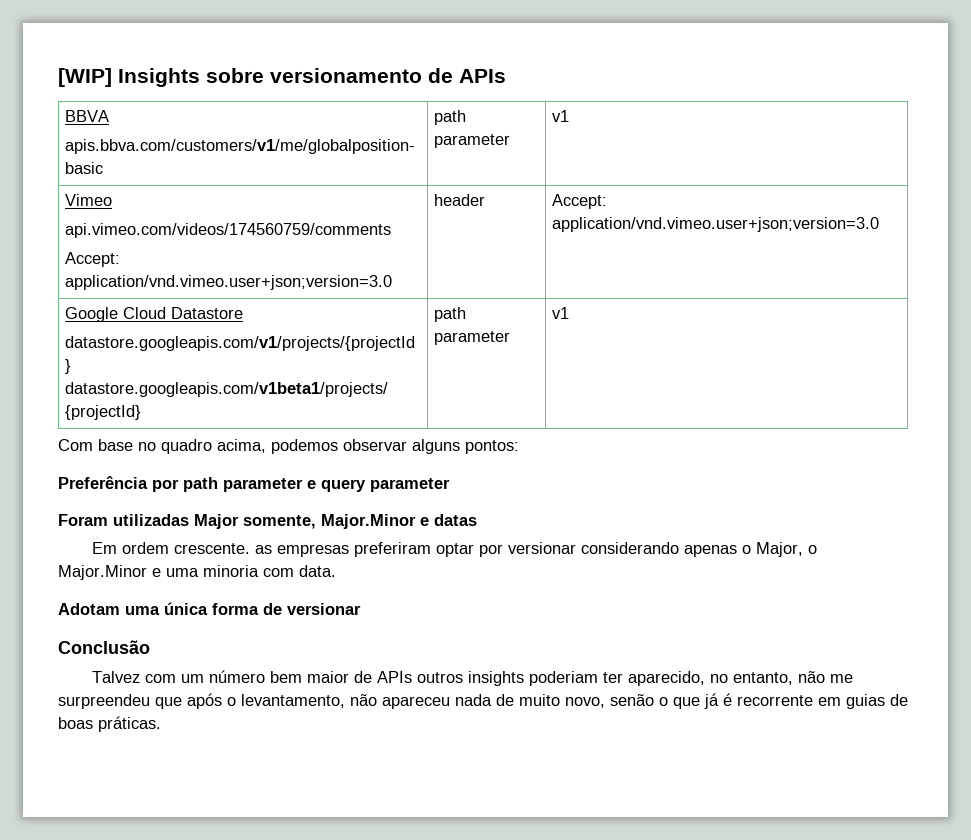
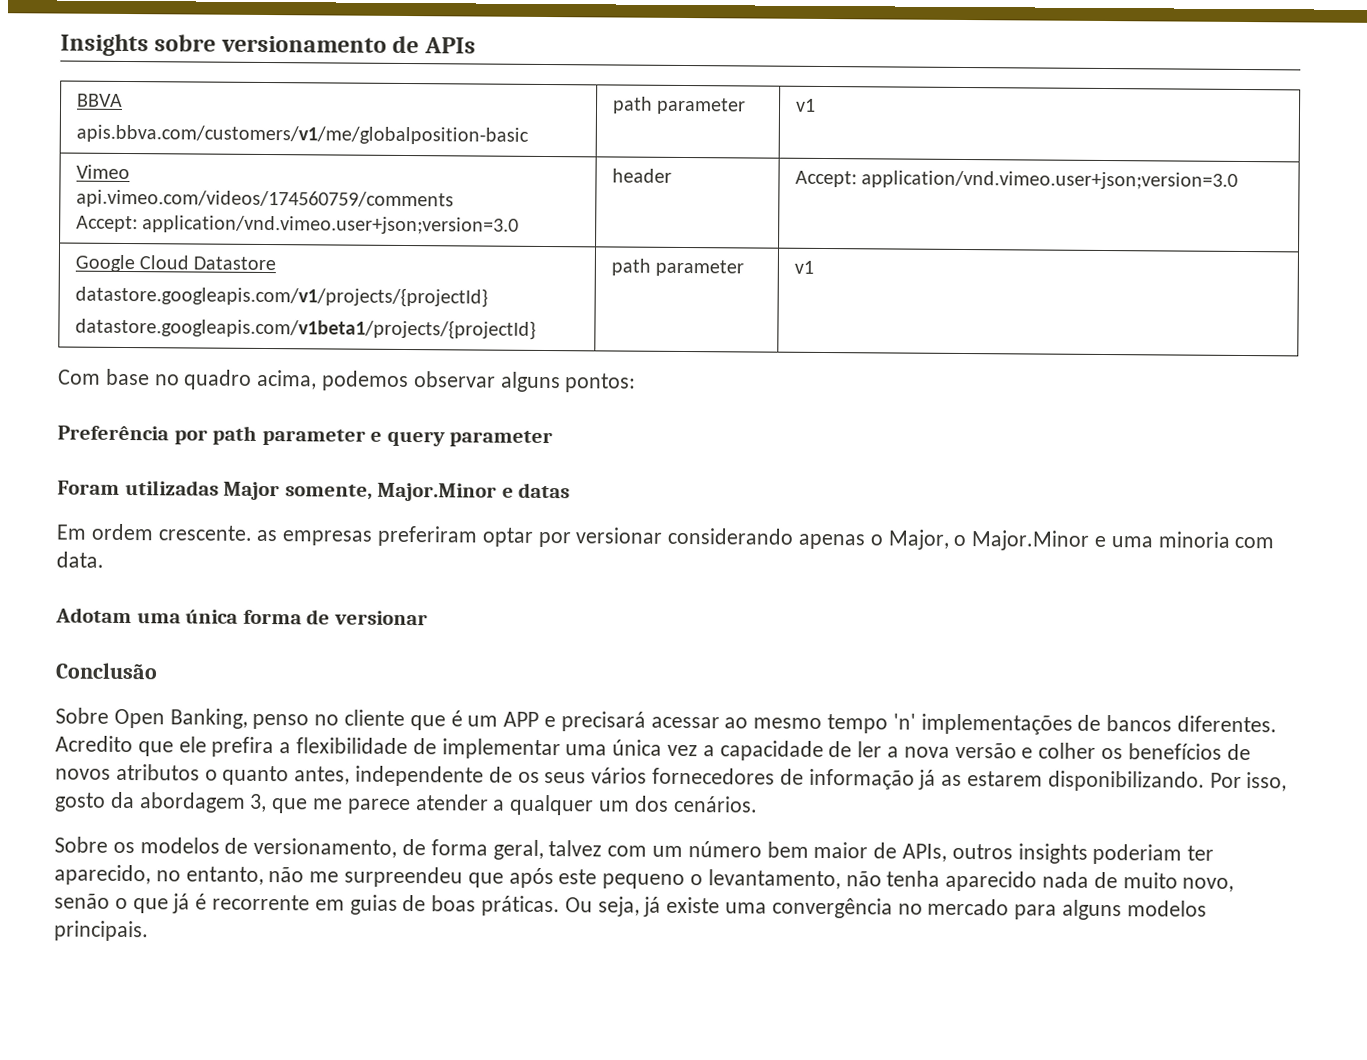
- [WIP] Insights sobre versionamento de APIs
+ Insights sobre versionamento de APIs
- Talvez com um número bem maior de APIs outros insights poderiam ter aparecido, no entanto, não me surpreendeu que após o levantamento, não apareceu nada de muito novo, senão o que já é recorrente em guias de boas práticas.
+ Sobre Open Banking, penso no cliente que é um APP e precisará acessar ao mesmo tempo 'n' implementações de bancos diferentes. Acredito que ele prefira a flexibilidade de implementar uma única vez a capacidade de ler a nova versão e colher os benefícios de novos atributos o quanto antes, independente de os seus vários fornecedores de informação já as estarem disponibilizando. Por isso, gosto da abordagem 3, que me parece atender a qualquer um dos cenários.
+ Sobre os modelos de versionamento, de forma geral, talvez com um número bem maior de APIs, outros insights poderiam ter aparecido, no entanto, não me surpreendeu que após este pequeno o levantamento, não tenha aparecido nada de muito novo, senão o que já é recorrente em guias de boas práticas.
+ Ou seja, já existe uma convergência no mercado para alguns modelos principais.

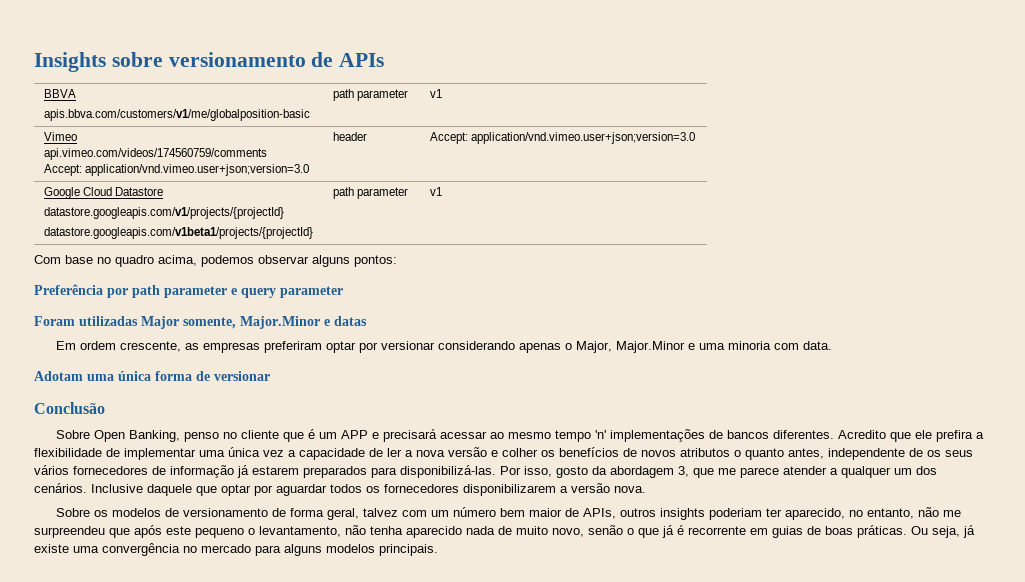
- Em ordem crescente. as empresas preferiram optar por versionar considerando apenas o Major, o Major.Minor e uma minoria com data.
+ Em ordem crescente, as empresas preferiram optar por versionar considerando apenas o Major, Major.Minor e uma minoria com data.
- Acredito que ele prefira a flexibilidade de implementar uma única vez a capacidade de ler a nova versão e colher os benefícios de novos atributos o quanto antes, independente de os seus vários fornecedores de informação já as estarem disponibilizando.
+ Acredito que ele prefira a flexibilidade de implementar uma única vez a capacidade de ler a nova versão e colher os benefícios de novos atributos o quanto antes, independente de os seus vários fornecedores de informação já estarem preparados para disponibilizá-las.
+ Inclusive daquele que optar por aguardar todos os fornecedores disponibilizarem a versão nova.
- Sobre os modelos de versionamento, de forma geral, talvez com um número bem maior de APIs, outros insights poderiam ter aparecido, no entanto, não me surpreendeu que após este pequeno o levantamento, não tenha aparecido nada de muito novo, senão o que já é recorrente em guias de boas práticas.
+ Sobre os modelos de versionamento de forma geral, talvez com um número bem maior de APIs, outros insights poderiam ter aparecido, no entanto, não me surpreendeu que após este pequeno o levantamento, não tenha aparecido nada de muito novo, senão o que já é recorrente em guias de boas práticas.

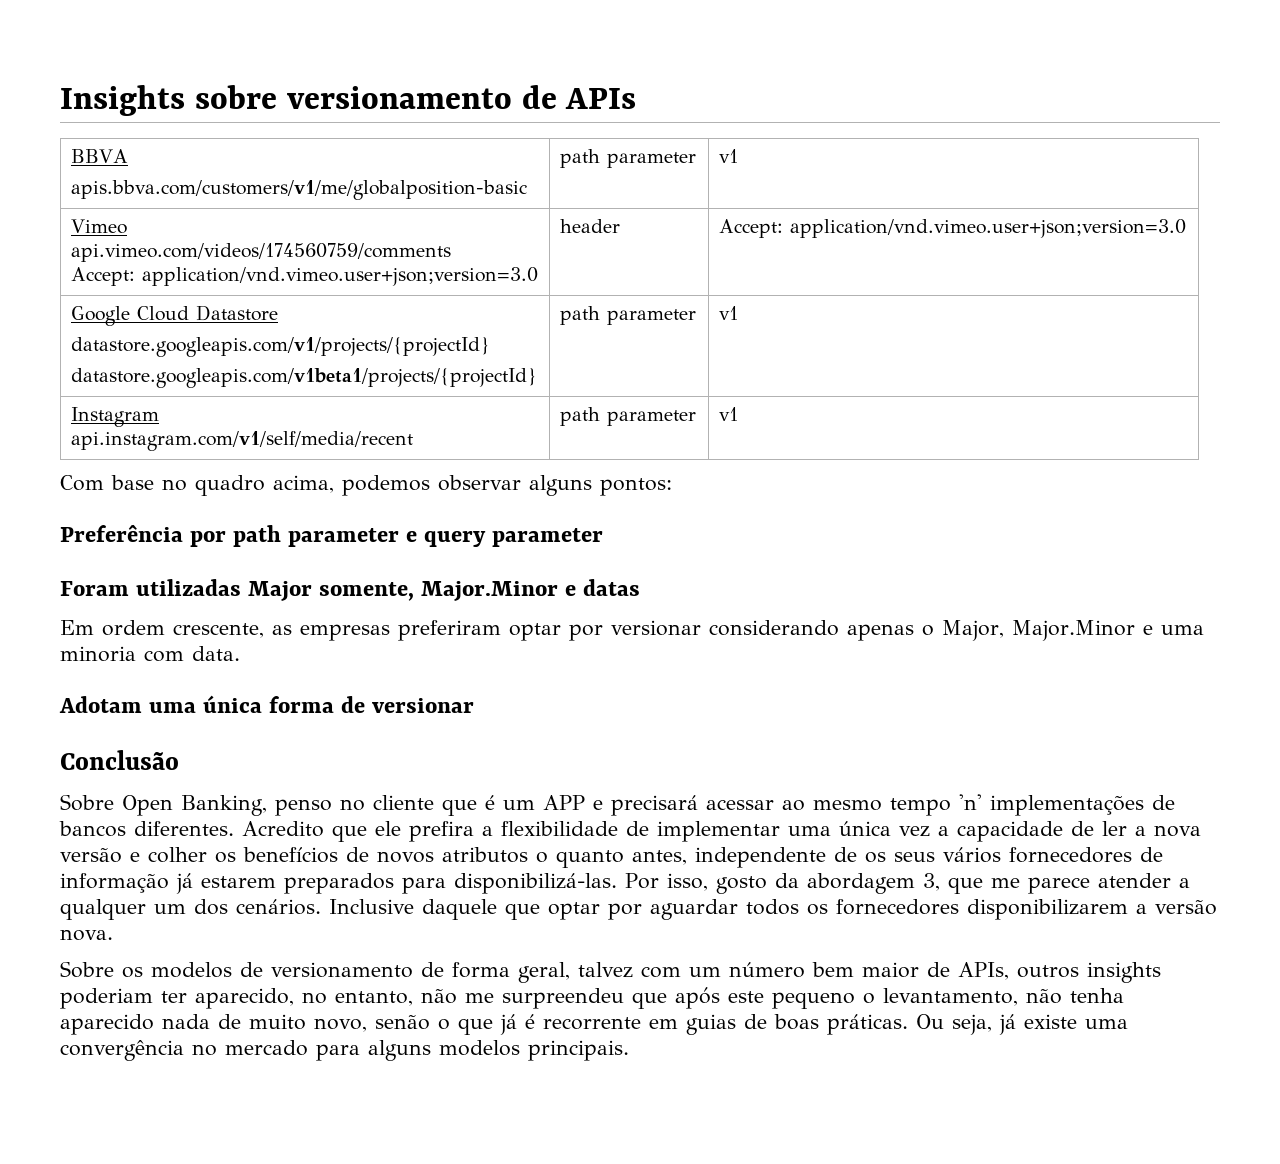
+ Instagram
+ api.instagram.com/v1/self/media/recent | path parameter | v1

